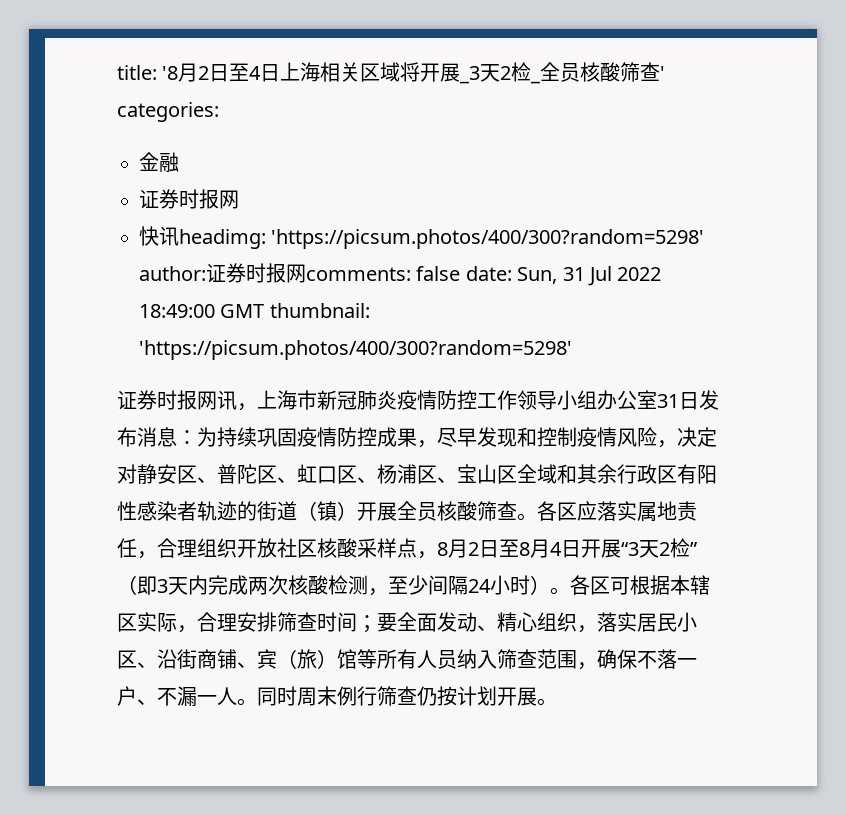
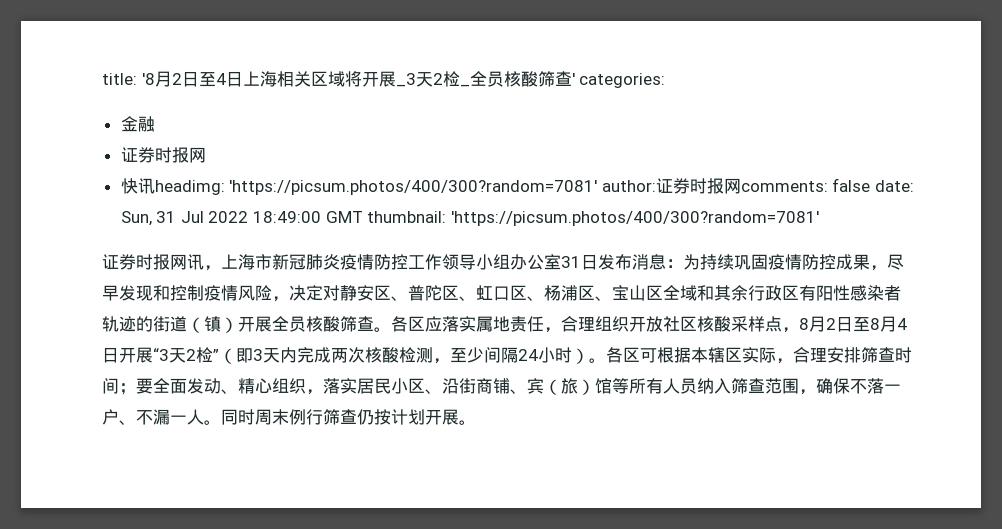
- 快讯headimg: 'https://picsum.photos/400/300?random=5298' author:证券时报网comments: false date: Sun, 31 Jul 2022 18:49:00 GMT thumbnail: 'https://picsum.photos/400/300?random=5298'
+ 快讯headimg: 'https://picsum.photos/400/300?random=7081' author:证券时报网comments: false date: Sun, 31 Jul 2022 18:49:00 GMT thumbnail: 'https://picsum.photos/400/300?random=7081'

